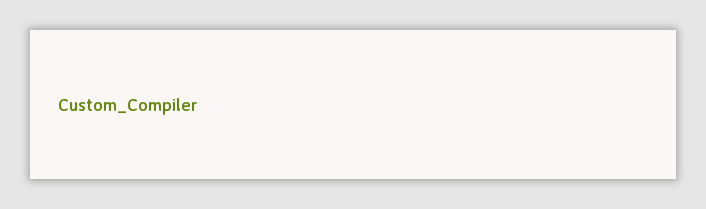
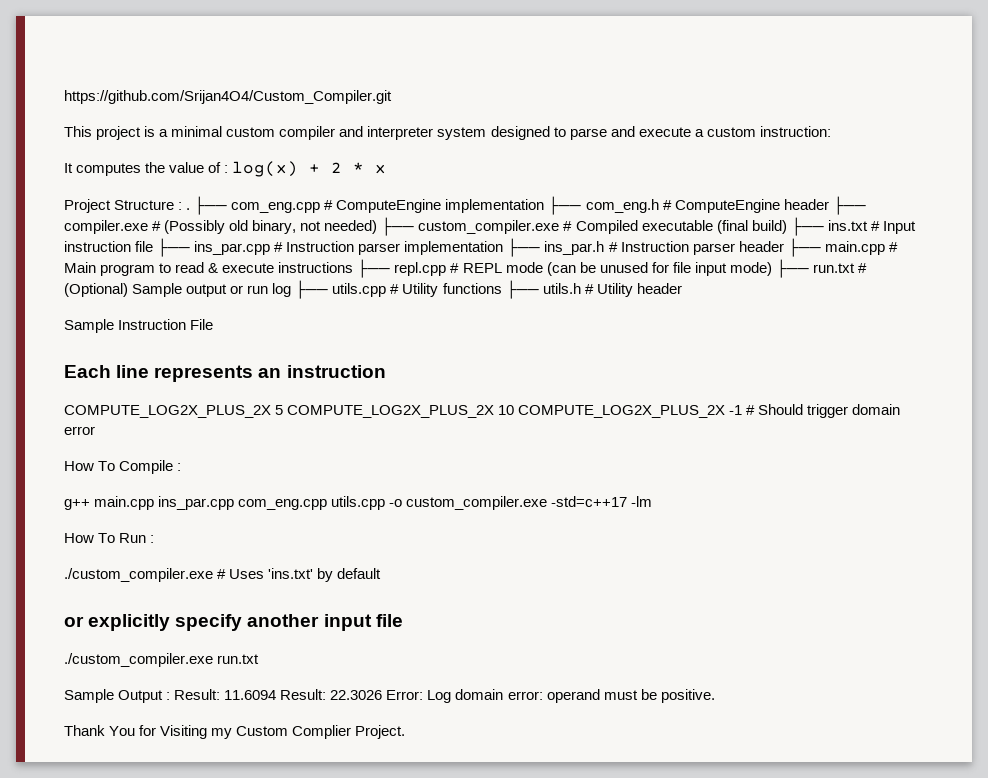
- Custom_Compiler
+ https://github.com/Srijan4O4/Custom_Compiler.git
+ This project is a minimal custom compiler and interpreter system designed to parse and execute a custom instruction:
+ It computes the value of : log(x) + 2 * x
+ Project Structure : . ├── com_eng.cpp # ComputeEngine implementation ├── com_eng.h # ComputeEngine header ├── compiler.exe # (Possibly old binary, not needed) ├── custom_compiler.exe # Compiled executable (final build) ├── ins.txt # Input instruction file ├── ins_par.cpp # Instruction parser implementation ├── ins_par.h # Instruction parser header ├── main.cpp # Main program to read & execute instructions ├── repl.cpp # REPL mode (can be unused for file input mode) ├── run.txt # (Optional) Sample output or run log ├── utils.cpp # Utility functions ├── utils.h # Utility header
+ Sample Instruction File
+ Each line represents an instruction
+ COMPUTE_LOG2X_PLUS_2X 5 COMPUTE_LOG2X_PLUS_2X 10 COMPUTE_LOG2X_PLUS_2X -1 # Should trigger domain error
+ How To Compile :
+ g++ main.cpp ins_par.cpp com_eng.cpp utils.cpp -o custom_compiler.exe -std=c++17 -lm
+ How To Run :
+ ./custom_compiler.exe # Uses 'ins.txt' by default
+ or explicitly specify another input file
+ ./custom_compiler.exe run.txt
+ Sample Output : Result: 11.6094 Result: 22.3026 Error: Log domain error: operand must be positive.
+ Thank You for Visiting my Custom Complier Project.

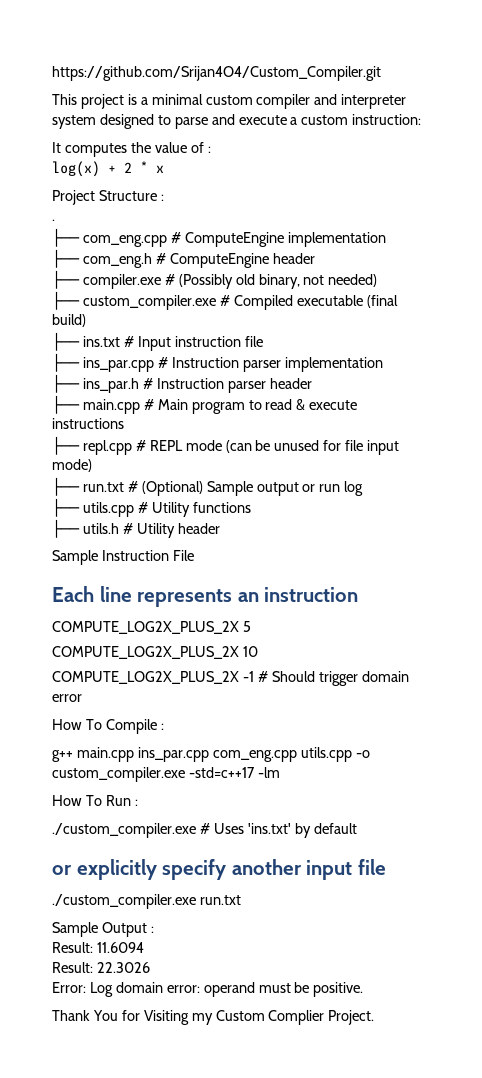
- It computes the value of : log(x) + 2 * x
+ It computes the value of :
+ log(x) + 2 * x
- Project Structure : . ├── com_eng.cpp # ComputeEngine implementation ├── com_eng.h # ComputeEngine header ├── compiler.exe # (Possibly old binary, not needed) ├── custom_compiler.exe # Compiled executable (final build) ├── ins.txt # Input instruction file ├── ins_par.cpp # Instruction parser implementation ├── ins_par.h # Instruction parser header ├── main.cpp # Main program to read & execute instructions ├── repl.cpp # REPL mode (can be unused for file input mode) ├── run.txt # (Optional) Sample output or run log ├── utils.cpp # Utility functions ├── utils.h # Utility header
+ Project Structure :
+ .
+ ├── com_eng.cpp # ComputeEngine implementation
+ ├── com_eng.h # ComputeEngine header
+ ├── compiler.exe # (Possibly old binary, not needed)
+ ├── custom_compiler.exe # Compiled executable (final build)
+ ├── ins.txt # Input instruction file
+ ├── ins_par.cpp # Instruction parser implementation
+ ├── ins_par.h # Instruction parser header
+ ├── main.cpp # Main program to read & execute instructions
+ ├── repl.cpp # REPL mode (can be unused for file input mode)
+ ├── run.txt # (Optional) Sample output or run log
+ ├── utils.cpp # Utility functions
+ ├── utils.h # Utility header
- COMPUTE_LOG2X_PLUS_2X 5 COMPUTE_LOG2X_PLUS_2X 10 COMPUTE_LOG2X_PLUS_2X -1 # Should trigger domain error
+ COMPUTE_LOG2X_PLUS_2X 5
+ COMPUTE_LOG2X_PLUS_2X 10
+ COMPUTE_LOG2X_PLUS_2X -1 # Should trigger domain error
- Sample Output : Result: 11.6094 Result: 22.3026 Error: Log domain error: operand must be positive.
+ Sample Output :
+ Result: 11.6094
+ Result: 22.3026
+ Error: Log domain error: operand must be positive.

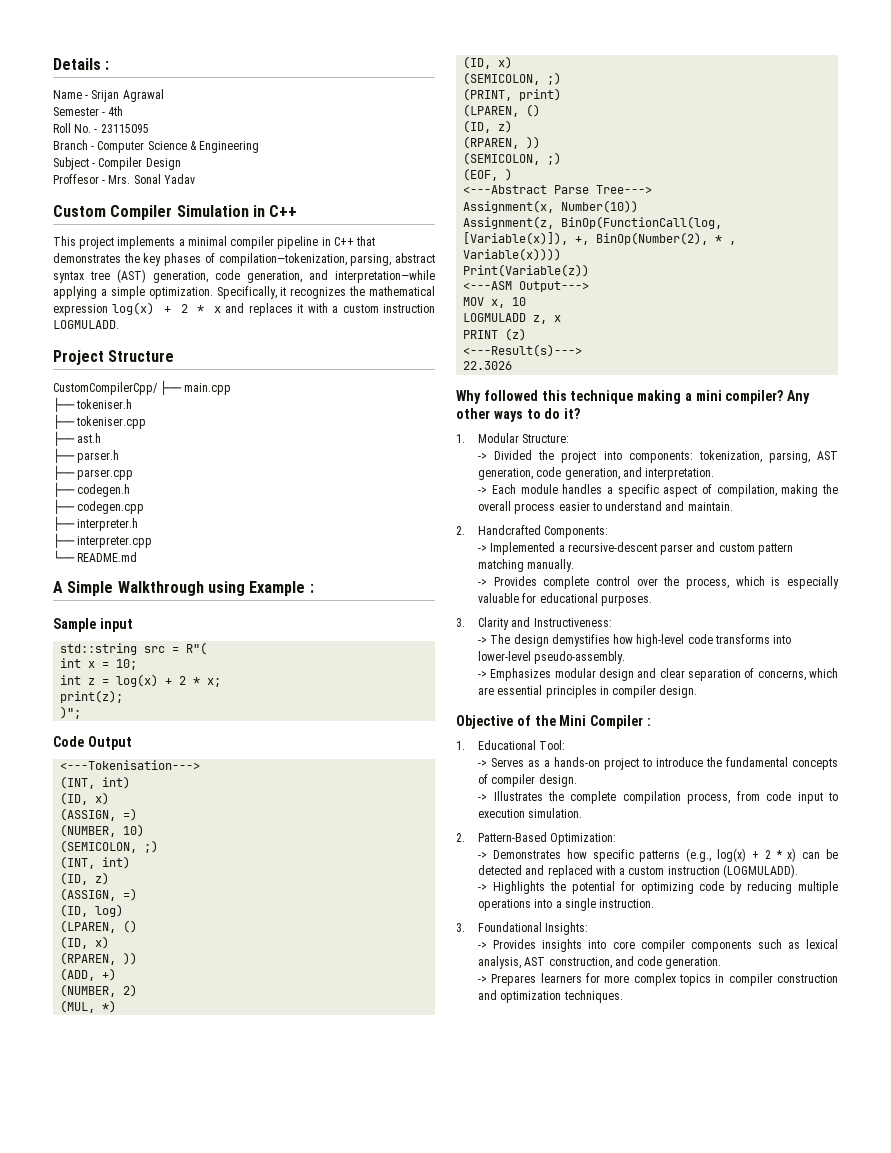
- https://github.com/Srijan4O4/Custom_Compiler.git
+ Details :
+ Name - Srijan Agrawal
+ Semester - 4th
+ Roll No. - 23115095
+ Branch - Computer Science & Engineering
+ Subject - Compiler Design
+ Proffesor - Mrs. Sonal Yadav
+ Custom Compiler Simulation in C++
- This project is a minimal custom compiler and interpreter system designed to parse and execute a custom instruction:
- It computes the value of :
- log(x) + 2 * x
- Project Structure :
- .
- ├── com_eng.cpp # ComputeEngine implementation
- ├── com_eng.h # ComputeEngine header
- ├── compiler.exe # (Possibly old binary, not needed)
- ├── custom_compiler.exe # Compiled executable (final build)
- ├── ins.txt # Input instruction file
- ├── ins_par.cpp # Instruction parser implementation
- ├── ins_par.h # Instruction parser header
- ├── main.cpp # Main program to read & execute instructions
- ├── repl.cpp # REPL mode (can be unused for file input mode)
- ├── run.txt # (Optional) Sample output or run log
- ├── utils.cpp # Utility functions
- ├── utils.h # Utility header
- Sample Instruction File
- Each line represents an instruction
- COMPUTE_LOG2X_PLUS_2X 5
- COMPUTE_LOG2X_PLUS_2X 10
- COMPUTE_LOG2X_PLUS_2X -1 # Should trigger domain error
- How To Compile :
- g++ main.cpp ins_par.cpp com_eng.cpp utils.cpp -o custom_compiler.exe -std=c++17 -lm
- How To Run :
- ./custom_compiler.exe # Uses 'ins.txt' by default
- or explicitly specify another input file
- ./custom_compiler.exe run.txt
- Sample Output :
- Result: 11.6094
- Result: 22.3026
- Error: Log domain error: operand must be positive.
- Thank You for Visiting my Custom Complier Project.
+ This project implements a minimal compiler pipeline in C++ that demonstrates the key phases of compilation—tokenization, parsing, abstract syntax tree (AST) generation, code generation, and interpretation—while applying a simple optimization. Specifically, it recognizes the mathematical expression log(x) + 2 * x and replaces it with a custom instruction LOGMULADD.
+ Project Structure
+ CustomCompilerCpp/ ├── main.cpp
+ ├── tokeniser.h
+ ├── tokeniser.cpp
+ ├── ast.h
+ ├── parser.h
+ ├── parser.cpp
+ ├── codegen.h
+ ├── codegen.cpp
+ ├── interpreter.h
+ ├── interpreter.cpp
+ └── README.md
+ A Simple Walkthrough using Example :
+ Sample input
+ std::string src = R"(
+ int x = 10;
+ int z = log(x) + 2 * x;
+ print(z);
+ )";
+ Code Output
+ <---Tokenisation--->
+ (INT, int)
+ (ID, x)
+ (ASSIGN, =)
+ (NUMBER, 10)
+ (SEMICOLON, ;)
+ (INT, int)
+ (ID, z)
+ (ASSIGN, =)
+ (ID, log)
+ (LPAREN, ()
+ (ID, x)
+ (RPAREN, ))
+ (ADD, +)
+ (NUMBER, 2)
+ (MUL, *)
+ (ID, x)
+ (SEMICOLON, ;)
+ (PRINT, print)
+ (LPAREN, ()
+ (ID, z)
+ (RPAREN, ))
+ (SEMICOLON, ;)
+ (EOF, )
+ <---Abstract Parse Tree--->
+ Assignment(x, Number(10))
+ Assignment(z, BinOp(FunctionCall(log, [Variable(x)]), +, BinOp(Number(2), * , Variable(x))))
+ Print(Variable(z))
+ <---ASM Output--->
+ MOV x, 10
+ LOGMULADD z, x
+ PRINT (z)
+ <---Result(s)--->
+ 22.3026
+ Why followed this technique making a mini compiler? Any other ways to do it?
+ 1. Modular Structure:
+ -> Divided the project into components: tokenization, parsing, AST generation, code generation, and interpretation.
+ -> Each module handles a specific aspect of compilation, making the overall process easier to understand and maintain.
+ 2. Handcrafted Components:
+ -> Implemented a recursive-descent parser and custom pattern matching manually.
+ -> Provides complete control over the process, which is especially valuable for educational purposes.
+ 3. Clarity and Instructiveness:
+ -> The design demystifies how high-level code transforms into lower-level pseudo-assembly.
+ -> Emphasizes modular design and clear separation of concerns, which are essential principles in compiler design.
+ Objective of the Mini Compiler :
+ 1. Educational Tool:
+ -> Serves as a hands-on project to introduce the fundamental concepts of compiler design.
+ -> Illustrates the complete compilation process, from code input to execution simulation.
+ 2. Pattern-Based Optimization:
+ -> Demonstrates how specific patterns (e.g., log(x) + 2 * x) can be detected and replaced with a custom instruction (LOGMULADD).
+ -> Highlights the potential for optimizing code by reducing multiple operations into a single instruction.
+ 3. Foundational Insights:
+ -> Provides insights into core compiler components such as lexical analysis, AST construction, and code generation.
+ -> Prepares learners for more complex topics in compiler construction and optimization techniques.

